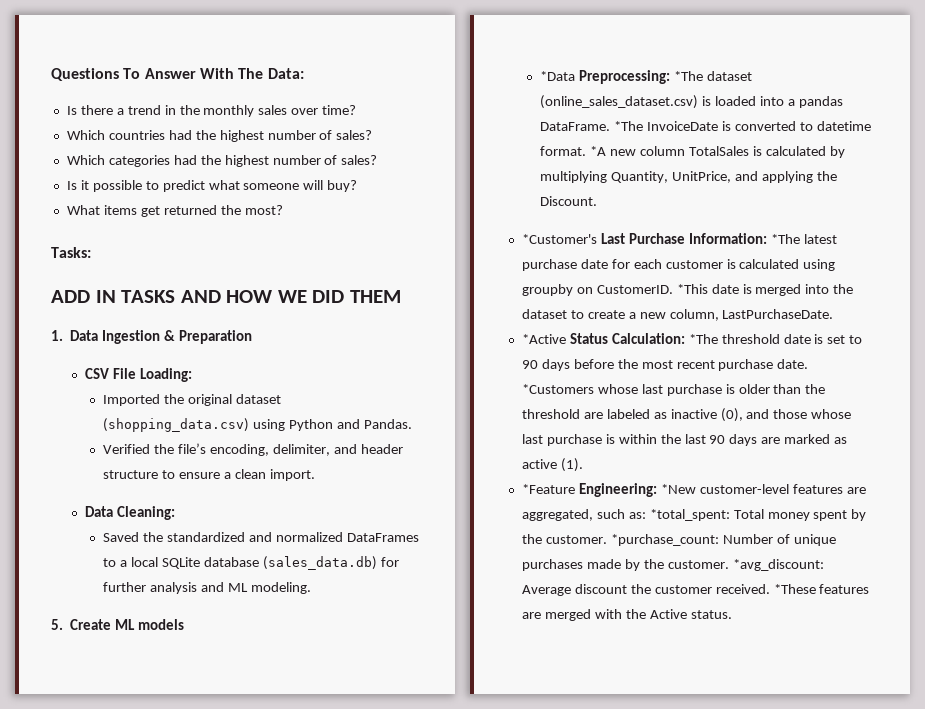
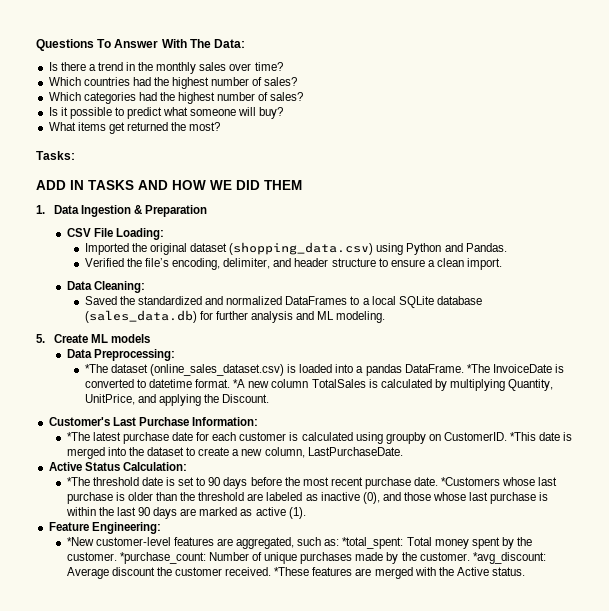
- *Data Preprocessing: *The dataset (online_sales_dataset.csv) is loaded into a pandas DataFrame.
+ Data Preprocessing:
+ *The dataset (online_sales_dataset.csv) is loaded into a pandas DataFrame.
- *Customer's Last Purchase Information: *The latest purchase date for each customer is calculated using groupby on CustomerID.
+ Customer's Last Purchase Information:
+ *The latest purchase date for each customer is calculated using groupby on CustomerID.
- *Active Status Calculation: *The threshold date is set to 90 days before the most recent purchase date.
+ Active Status Calculation:
+ *The threshold date is set to 90 days before the most recent purchase date.
- *Feature Engineering: *New customer-level features are aggregated, such as: *total_spent: Total money spent by the customer.
+ Feature Engineering:
+ *New customer-level features are aggregated, such as: *total_spent: Total money spent by the customer.

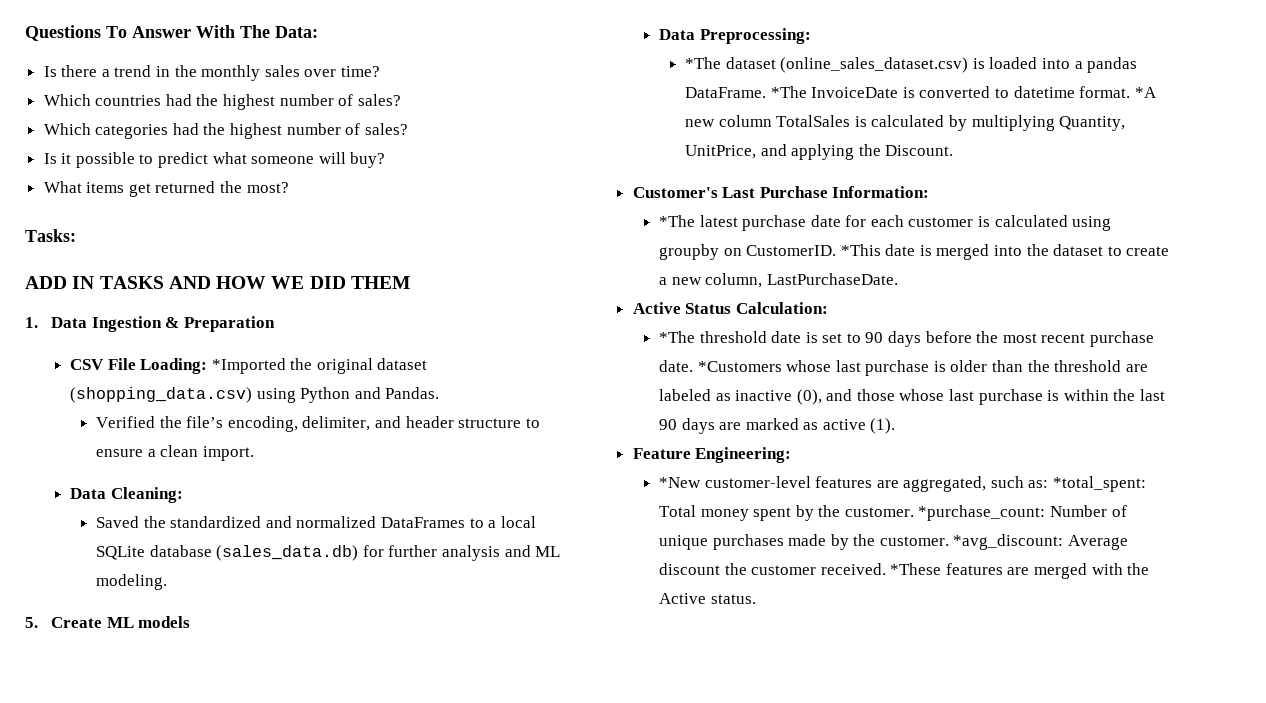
- CSV File Loading:
- Imported the original dataset (shopping_data.csv) using Python and Pandas.
+ CSV File Loading: *Imported the original dataset (shopping_data.csv) using Python and Pandas.

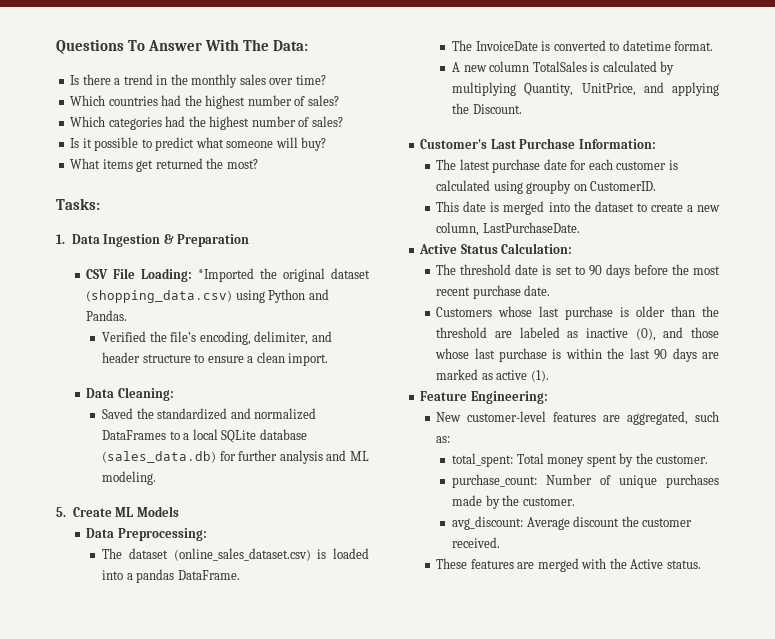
- ADD IN TASKS AND HOW WE DID THEM
- 5. Create ML models
+ 5. Create ML Models
- *The dataset (online_sales_dataset.csv) is loaded into a pandas DataFrame. *The InvoiceDate is converted to datetime format. *A new column TotalSales is calculated by multiplying Quantity, UnitPrice, and applying the Discount.
+ The dataset (online_sales_dataset.csv) is loaded into a pandas DataFrame.
+ The InvoiceDate is converted to datetime format.
+ A new column TotalSales is calculated by multiplying Quantity, UnitPrice, and applying the Discount.
- *The latest purchase date for each customer is calculated using groupby on CustomerID. *This date is merged into the dataset to create a new column, LastPurchaseDate.
+ The latest purchase date for each customer is calculated using groupby on CustomerID.
+ This date is merged into the dataset to create a new column, LastPurchaseDate.
- *The threshold date is set to 90 days before the most recent purchase date. *Customers whose last purchase is older than the threshold are labeled as inactive (0), and those whose last purchase is within the last 90 days are marked as active (1).
+ The threshold date is set to 90 days before the most recent purchase date.
+ Customers whose last purchase is older than the threshold are labeled as inactive (0), and those whose last purchase is within the last 90 days are marked as active (1).
- *New customer-level features are aggregated, such as: *total_spent: Total money spent by the customer. *purchase_count: Number of unique purchases made by the customer. *avg_discount: Average discount the customer received. *These features are merged with the Active status.
+ New customer-level features are aggregated, such as:
+ total_spent: Total money spent by the customer.
+ purchase_count: Number of unique purchases made by the customer.
+ avg_discount: Average discount the customer received.
+ These features are merged with the Active status.

